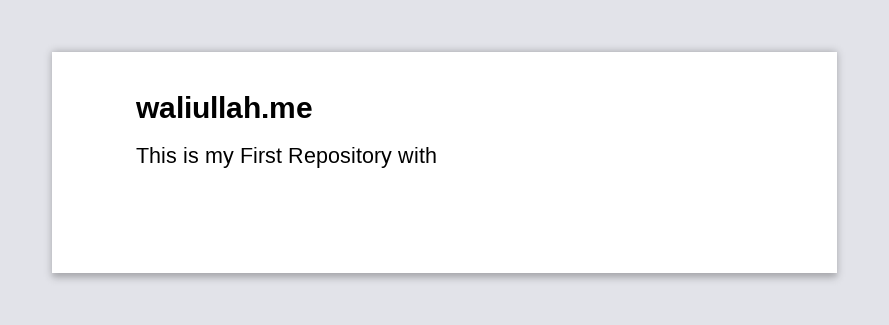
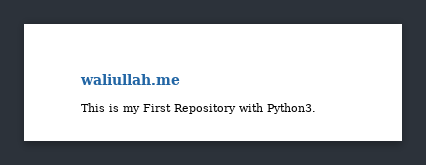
- This is my First Repository with
+ This is my First Repository with Python3.

